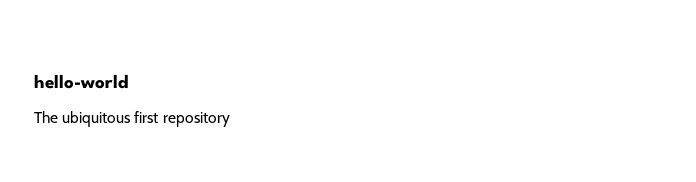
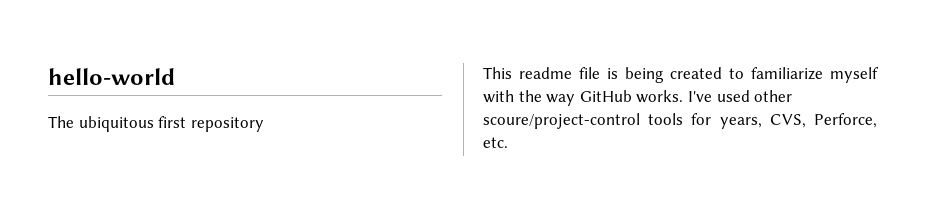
+ This readme file is being created to familiarize myself with the way GitHub works. I've used other scoure/project-control tools for years, CVS, Perforce, etc.

